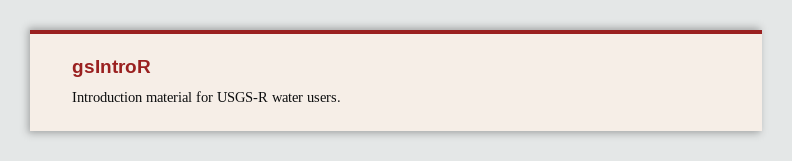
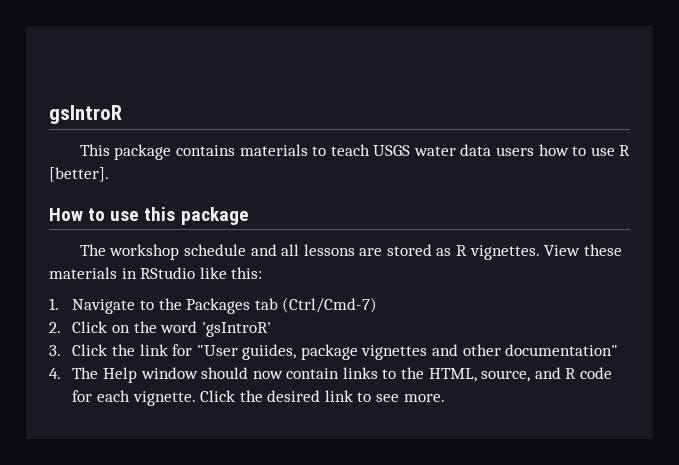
- Introduction material for USGS-R water users.
+ This package contains materials to teach USGS water data users how to use R [better].
+ How to use this package
+ The workshop schedule and all lessons are stored as R vignettes. View these materials in RStudio like this:
+ 1. Navigate to the Packages tab (Ctrl/Cmd-7)
+ 2. Click on the word 'gsIntroR'
+ 3. Click the link for "User guiides, package vignettes and other documentation"
+ 4. The Help window should now contain links to the HTML, source, and R code for each vignette. Click the desired link to see more.

